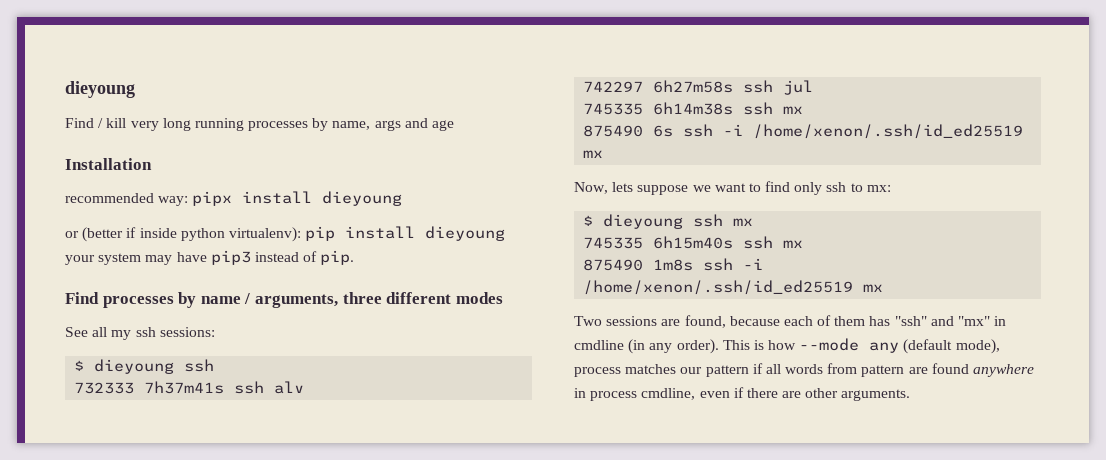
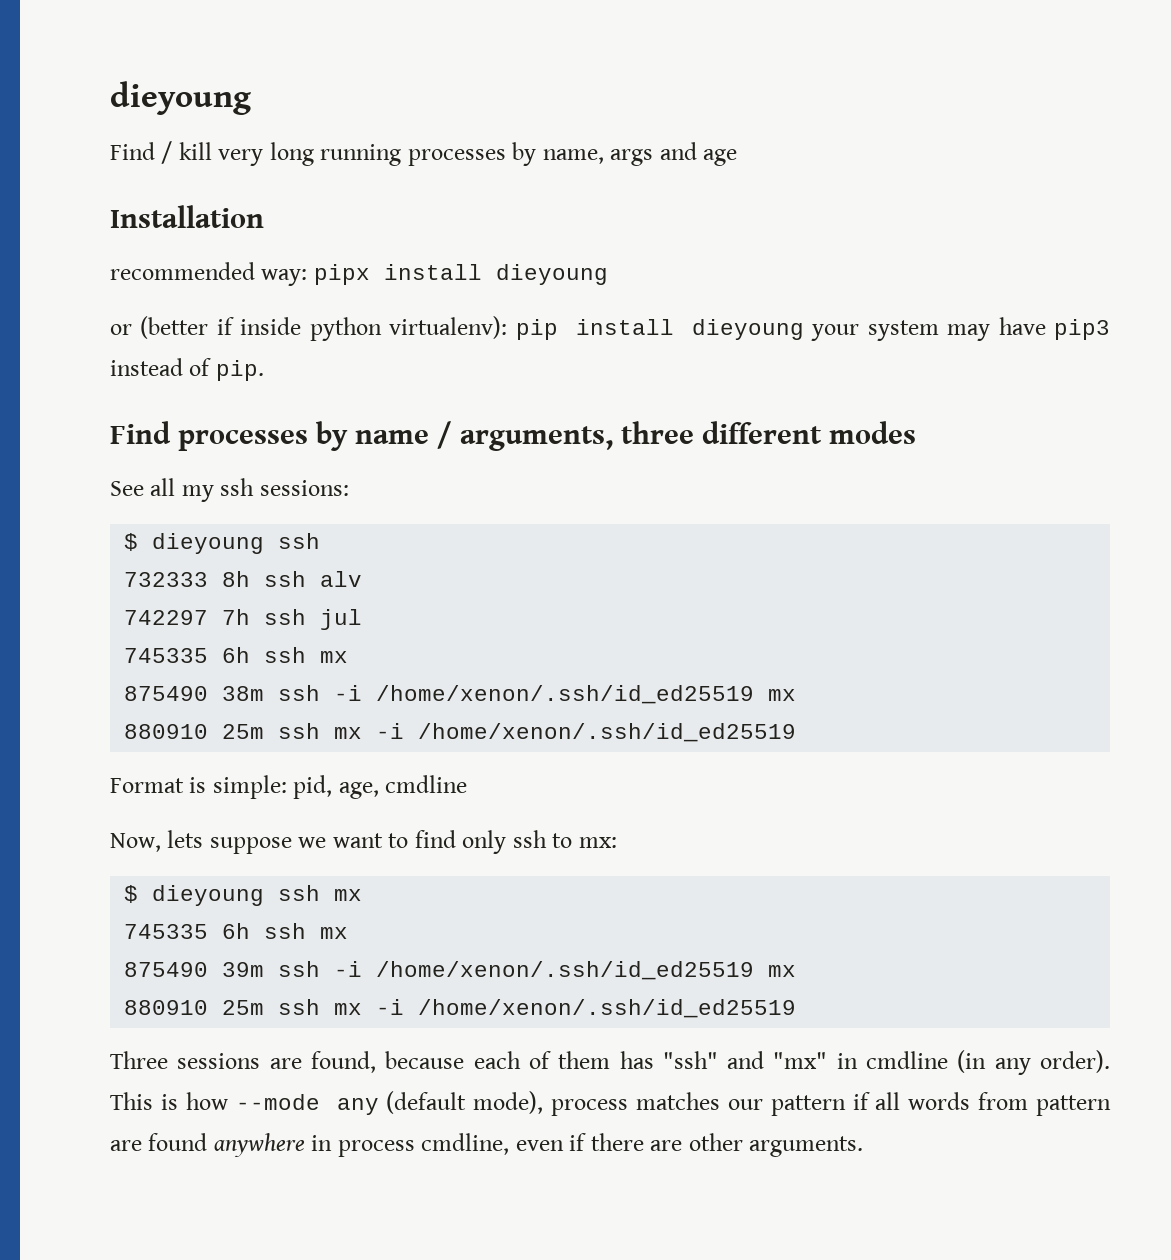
- 732333 7h37m41s ssh alv
+ 732333 8h ssh alv
- 742297 6h27m58s ssh jul
- 745335 6h14m38s ssh mx
- 875490 6s ssh -i /home/xenon/.ssh/id_ed25519 mx
+ 742297 7h ssh jul
+ 745335 6h ssh mx
+ 875490 38m ssh -i /home/xenon/.ssh/id_ed25519 mx
+ 880910 25m ssh mx -i /home/xenon/.ssh/id_ed25519
+ Format is simple: pid, age, cmdline
  $ dieyoung ssh mx
- 745335 6h15m40s ssh mx
- 875490 1m8s ssh -i /home/xenon/.ssh/id_ed25519 mx
- Two sessions are found, because each of them has "ssh" and "mx" in cmdline (in any order).
+ 745335 6h ssh mx
+ 875490 39m ssh -i /home/xenon/.ssh/id_ed25519 mx
+ 880910 25m ssh mx -i /home/xenon/.ssh/id_ed25519
+ Three sessions are found, because each of them has "ssh" and "mx" in cmdline (in any order).

